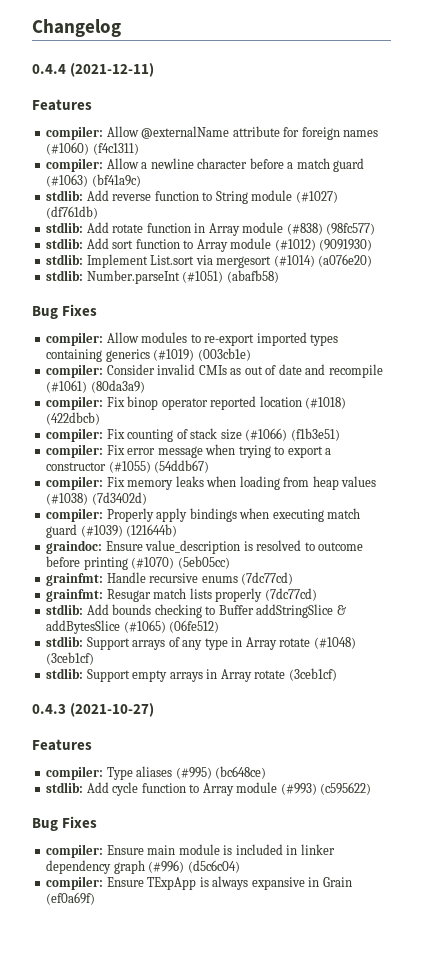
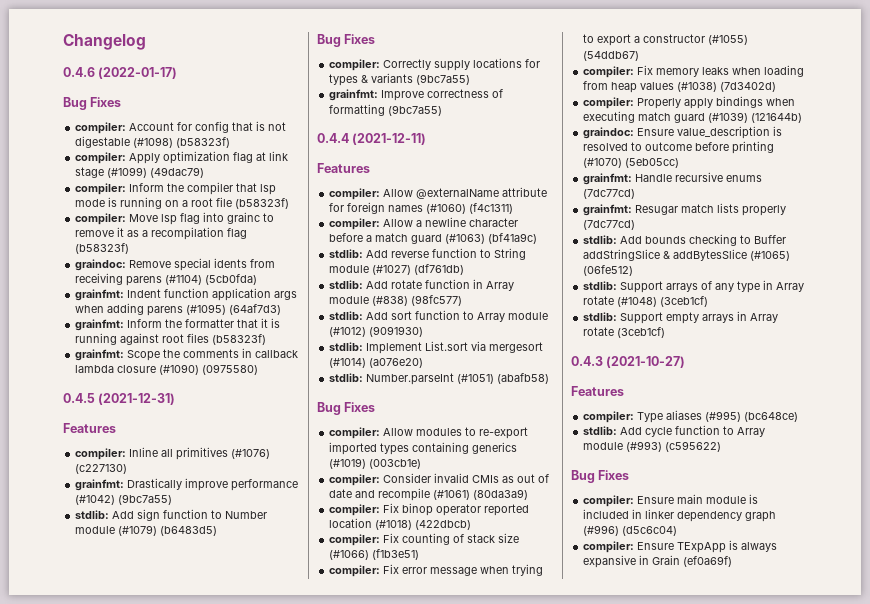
+ 0.4.6 (2022-01-17)
+ Bug Fixes
+ compiler: Account for config that is not digestable (#1098) (b58323f)
+ compiler: Apply optimization flag at link stage (#1099) (49dac79)
+ compiler: Inform the compiler that lsp mode is running on a root file (b58323f)
+ compiler: Move lsp flag into grainc to remove it as a recompilation flag (b58323f)
+ graindoc: Remove special idents from receiving parens (#1104) (5cb0fda)
+ grainfmt: Indent function application args when adding parens (#1095) (64af7d3)
+ grainfmt: Inform the formatter that it is running against root files (b58323f)
+ grainfmt: Scope the comments in callback lambda closure (#1090) (0975580)
+ 0.4.5 (2021-12-31)
+ Features
+ compiler: Inline all primitives (#1076) (c227130)
+ grainfmt: Drastically improve performance (#1042) (9bc7a55)
+ stdlib: Add sign function to Number module (#1079) (b6483d5)
+ Bug Fixes
+ compiler: Correctly supply locations for types & variants (9bc7a55)
+ grainfmt: Improve correctness of formatting (9bc7a55)

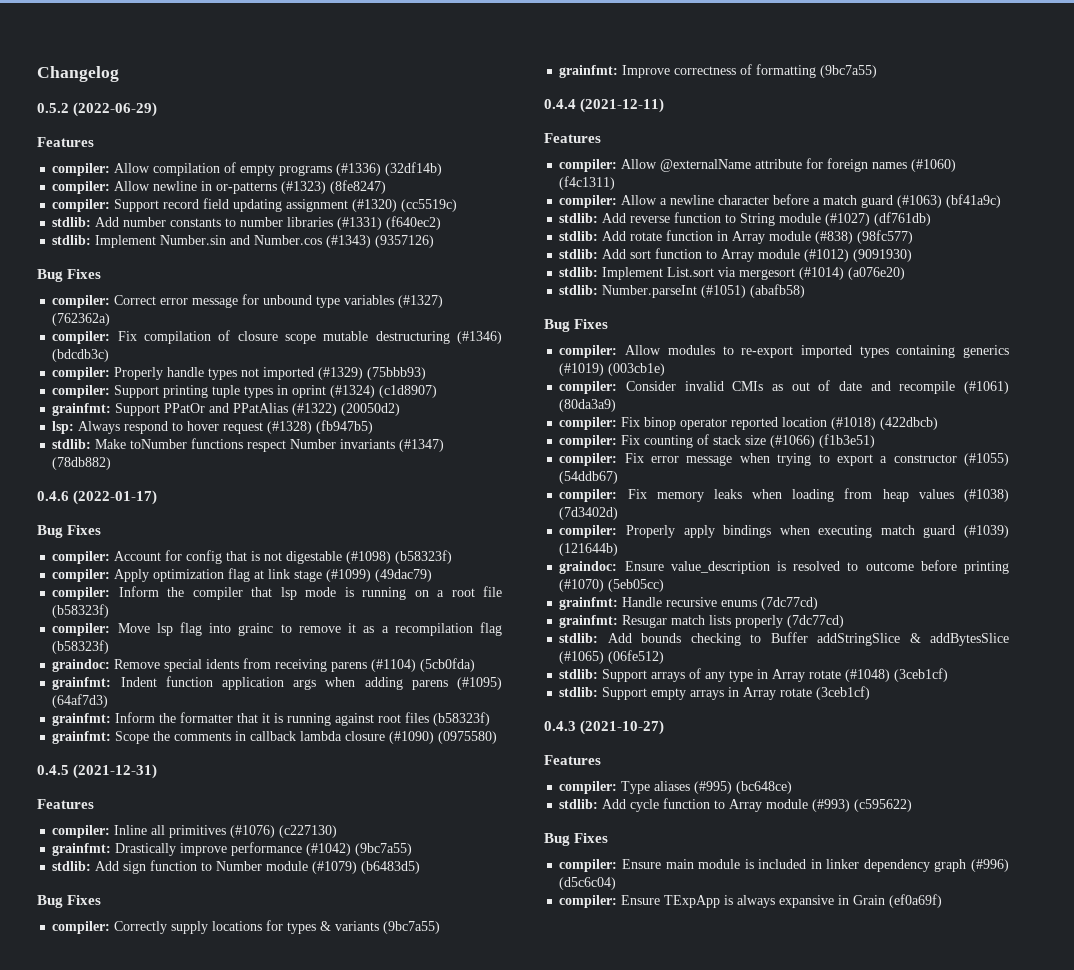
+ 0.5.2 (2022-06-29)
+ Features
+ compiler: Allow compilation of empty programs (#1336) (32df14b)
+ compiler: Allow newline in or-patterns (#1323) (8fe8247)
+ compiler: Support record field updating assignment (#1320) (cc5519c)
+ stdlib: Add number constants to number libraries (#1331) (f640ec2)
+ stdlib: Implement Number.sin and Number.cos (#1343) (9357126)
+ Bug Fixes
+ compiler: Correct error message for unbound type variables (#1327) (762362a)
+ compiler: Fix compilation of closure scope mutable destructuring (#1346) (bdcdb3c)
+ compiler: Properly handle types not imported (#1329) (75bbb93)
+ compiler: Support printing tuple types in oprint (#1324) (c1d8907)
+ grainfmt: Support PPatOr and PPatAlias (#1322) (20050d2)
+ lsp: Always respond to hover request (#1328) (fb947b5)
+ stdlib: Make toNumber functions respect Number invariants (#1347) (78db882)

